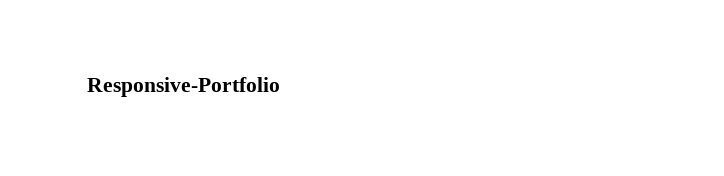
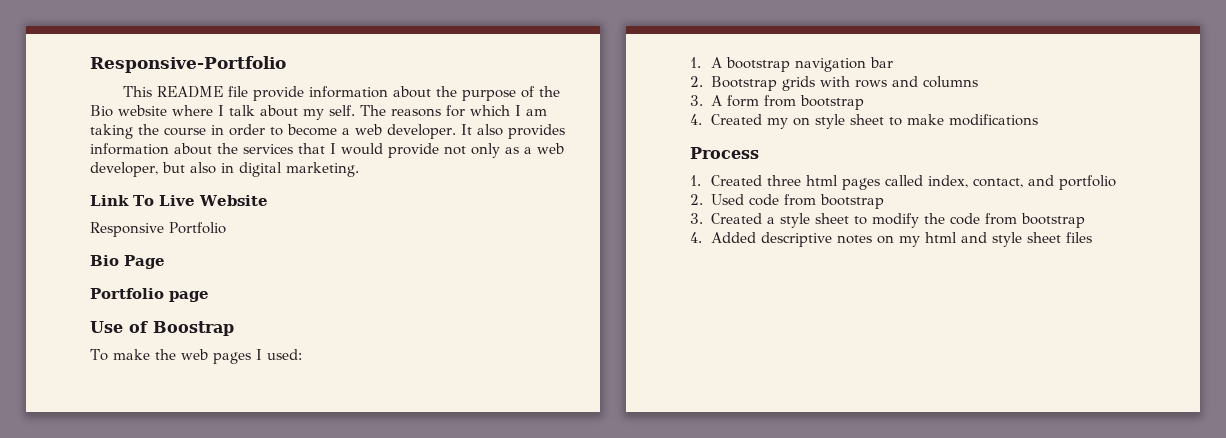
+ This README file provide information about the purpose of the Bio website where I talk about my self. The reasons for which I am taking the course in order to become a web developer. It also provides information about the services that I would provide not only as a web developer, but also in digital marketing.
+ Link To Live Website
+ Responsive Portfolio
+ Bio Page
+ Portfolio page
+ Use of Boostrap
+ To make the web pages I used:
+ 1. A bootstrap navigation bar
+ 2. Bootstrap grids with rows and columns
+ 3. A form from bootstrap
+ 4. Created my on style sheet to make modifications
+ Process
+ 1. Created three html pages called index, contact, and portfolio
+ 2. Used code from bootstrap
+ 3. Created a style sheet to modify the code from bootstrap
+ 4. Added descriptive notes on my html and style sheet files

